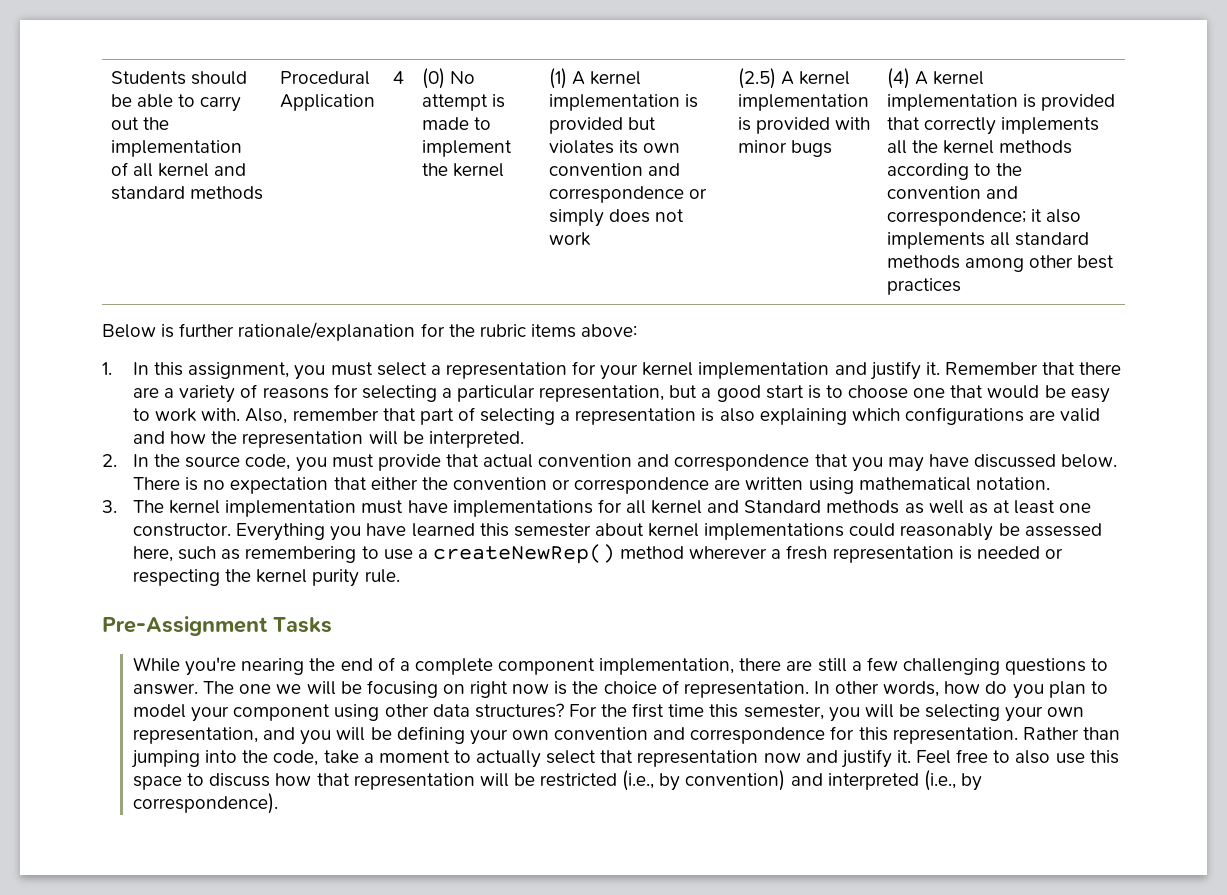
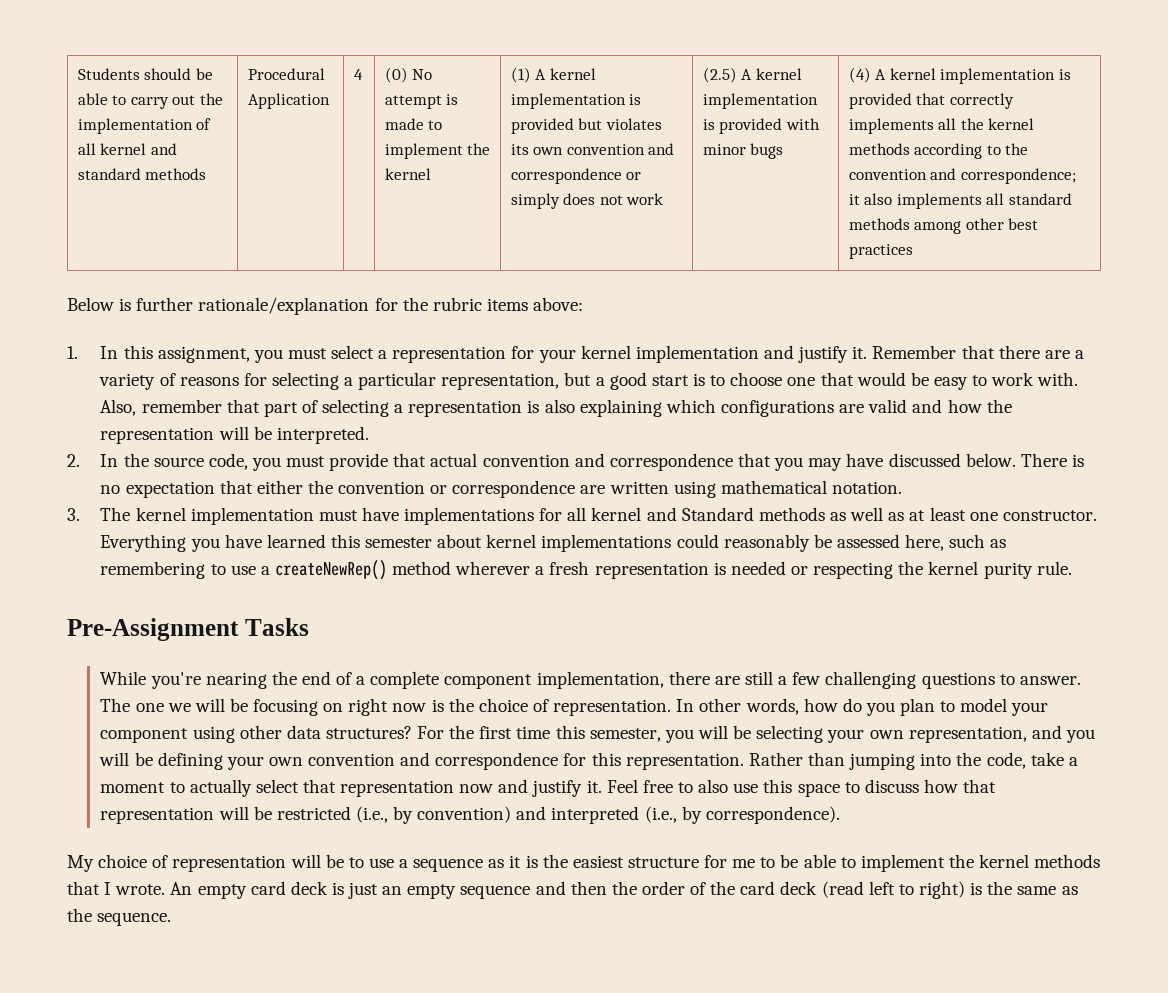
+ My choice of representation will be to use a sequence as it is the easiest structure for me to be able to implement the kernel methods that I wrote. An empty card deck is just an empty sequence and then the order of the card deck (read left to right) is the same as the sequence.

